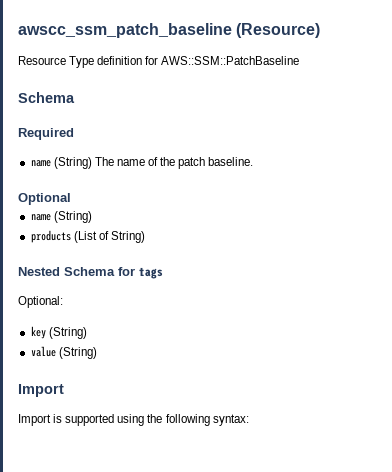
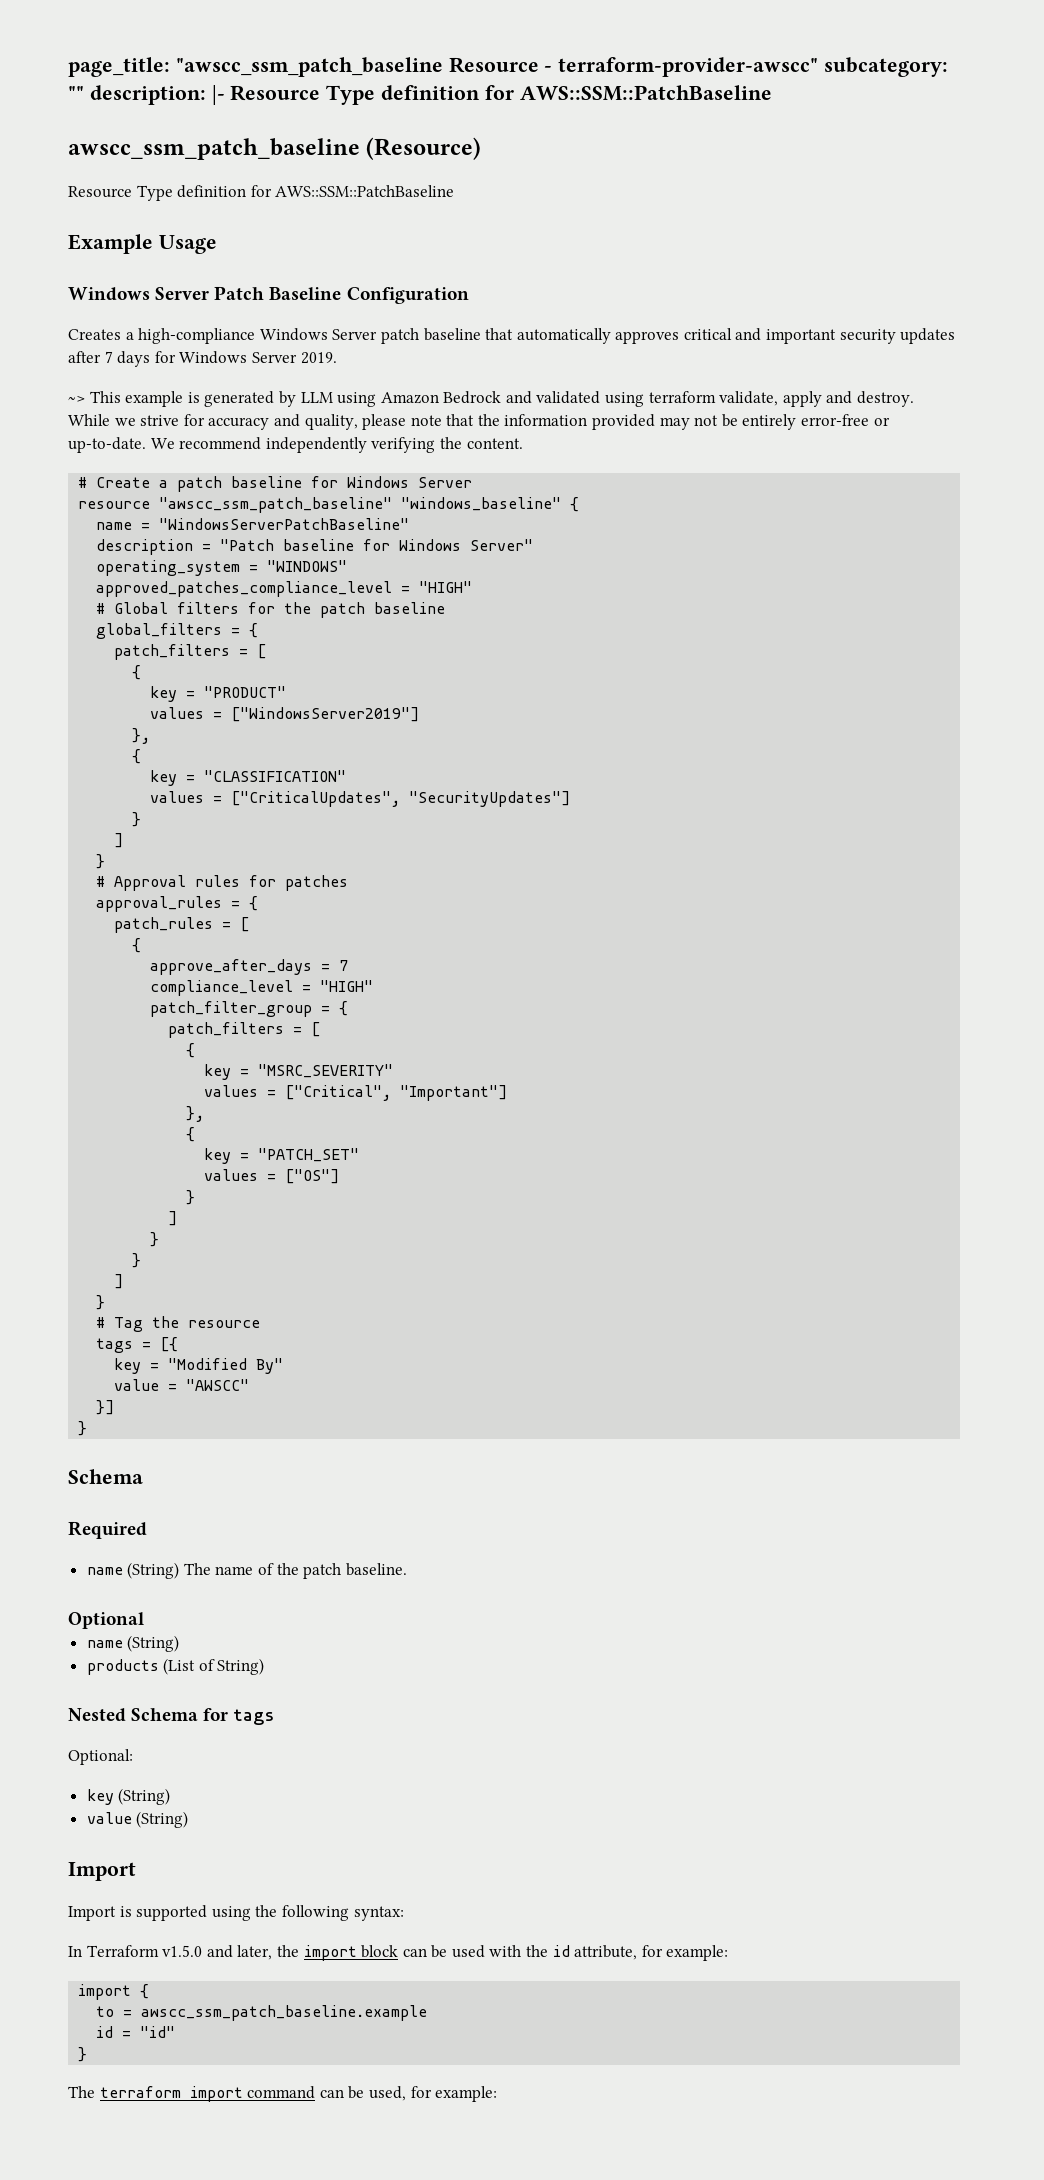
+ page_title: "awscc_ssm_patch_baseline Resource - terraform-provider-awscc" subcategory: "" description: |- Resource Type definition for AWS::SSM::PatchBaseline
+ Example Usage
+ Windows Server Patch Baseline Configuration
+ Creates a high-compliance Windows Server patch baseline that automatically approves critical and important security updates after 7 days for Windows Server 2019.
+ ~> This example is generated by LLM using Amazon Bedrock and validated using terraform validate, apply and destroy. While we strive for accuracy and quality, please note that the information provided may not be entirely error-free or up-to-date. We recommend independently verifying the content.
+ # Create a patch baseline for Windows Server
+ resource "awscc_ssm_patch_baseline" "windows_baseline" {
+ name = "WindowsServerPatchBaseline"
+ description = "Patch baseline for Windows Server"
+ operating_system = "WINDOWS"
+ approved_patches_compliance_level = "HIGH"
+ # Global filters for the patch baseline
+ global_filters = {
+ patch_filters = [
+ {
+ key = "PRODUCT"
+ values = ["WindowsServer2019"]
+ },
+ {
+ key = "CLASSIFICATION"
+ values = ["CriticalUpdates", "SecurityUpdates"]
+ }
+ ]
+ }
+ # Approval rules for patches
+ approval_rules = {
+ patch_rules = [
+ {
+ approve_after_days = 7
+ compliance_level = "HIGH"
+ patch_filter_group = {
+ patch_filters = [
+ {
+ key = "MSRC_SEVERITY"
+ values = ["Critical", "Important"]
+ },
+ {
+ key = "PATCH_SET"
+ values = ["OS"]
+ }
+ ]
+ }
+ }
+ ]
+ }
+ # Tag the resource
+ tags = [{
+ key = "Modified By"
+ value = "AWSCC"
+ }]
+ }
+ In Terraform v1.5.0 and later, the import block can be used with the id attribute, for example:
+ import {
+ to = awscc_ssm_patch_baseline.example
+ id = "id"
+ }
+ The terraform import command can be used, for example:

